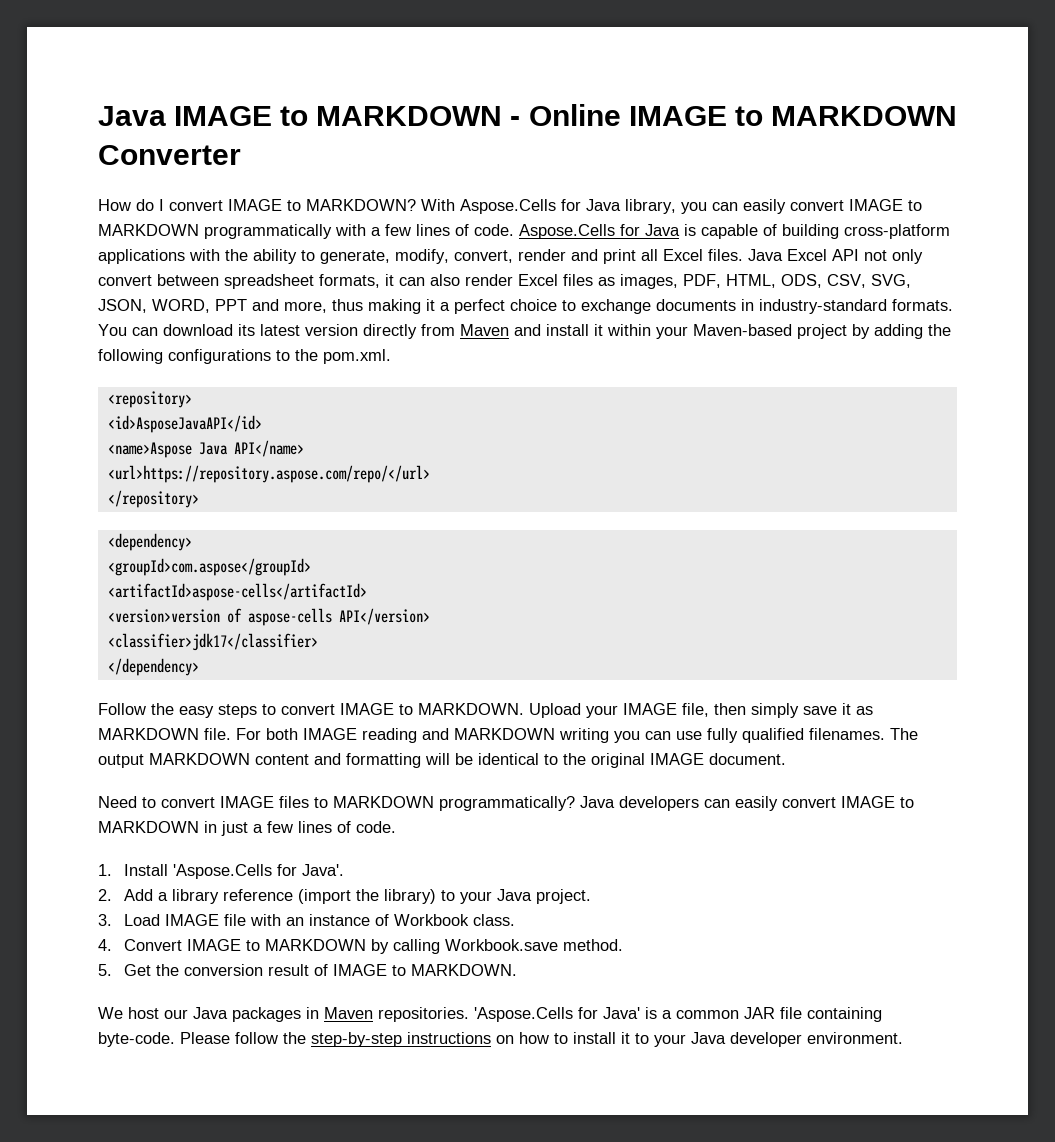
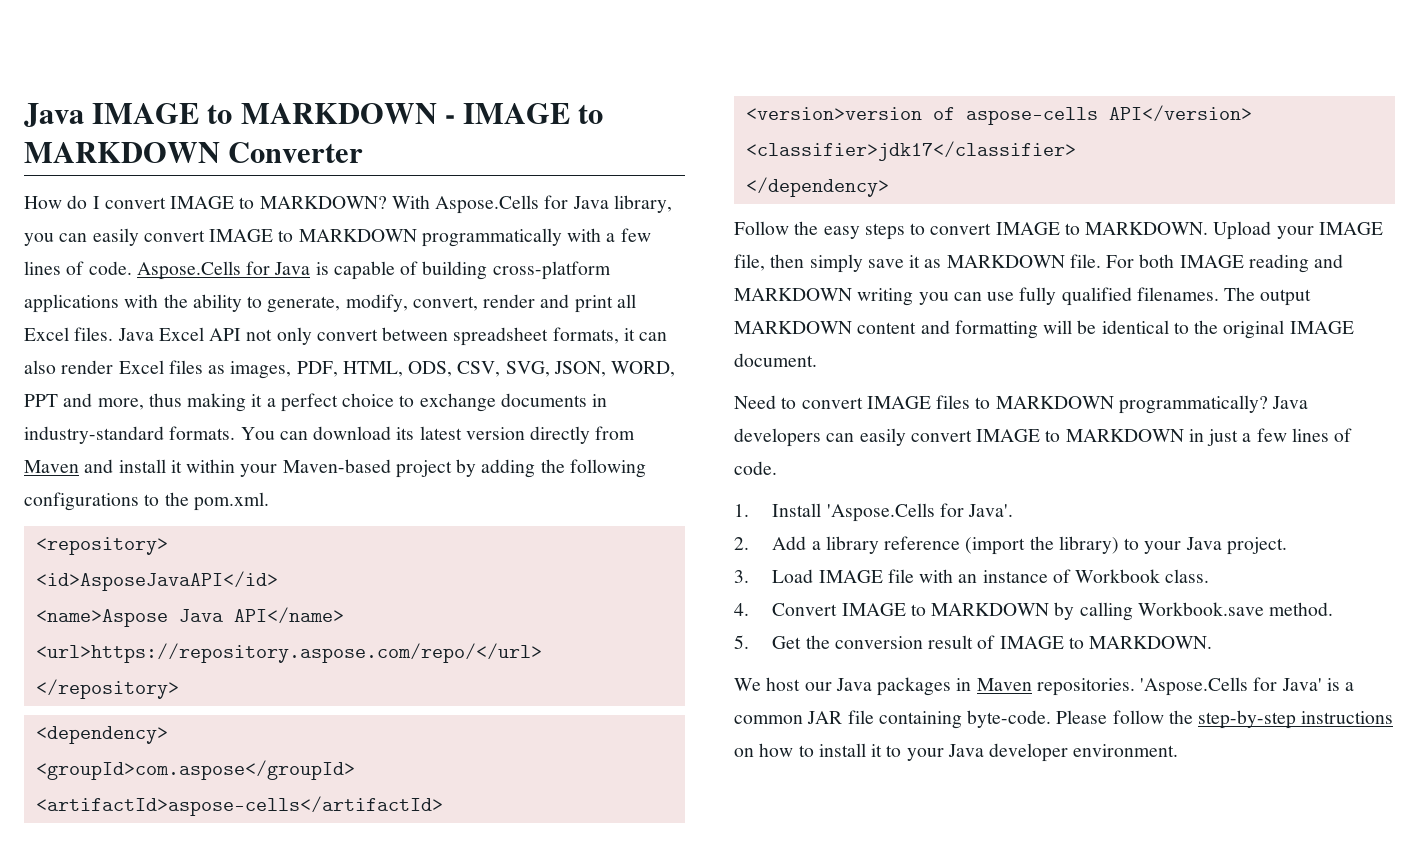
- Java IMAGE to MARKDOWN - Online IMAGE to MARKDOWN Converter
+ Java IMAGE to MARKDOWN - IMAGE to MARKDOWN Converter

